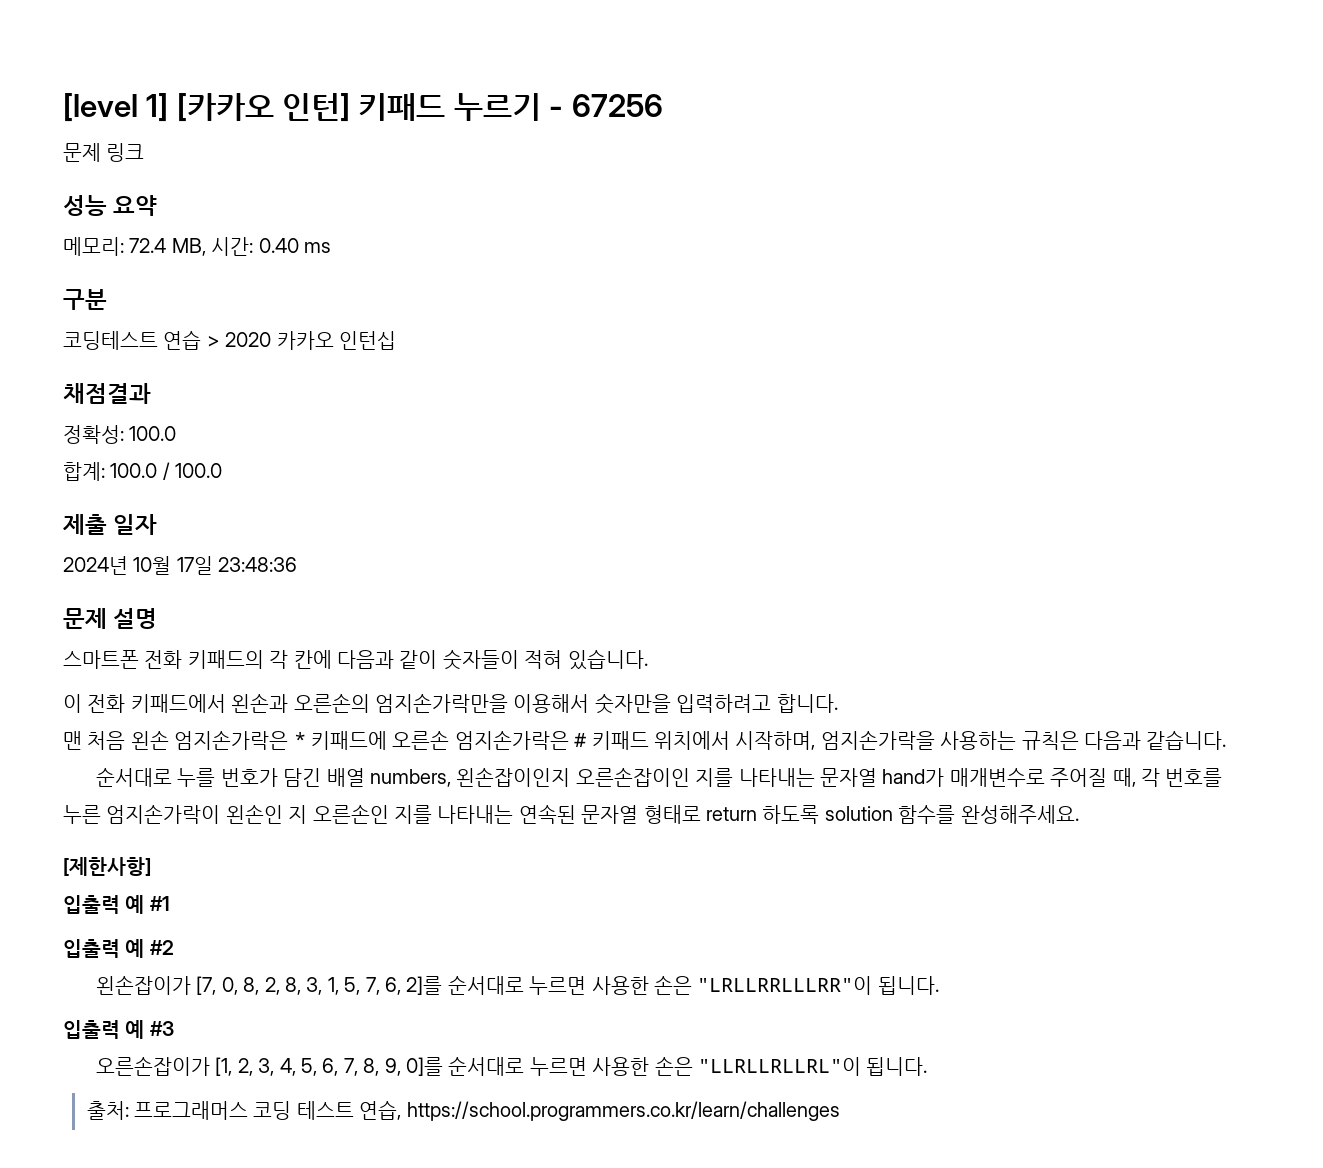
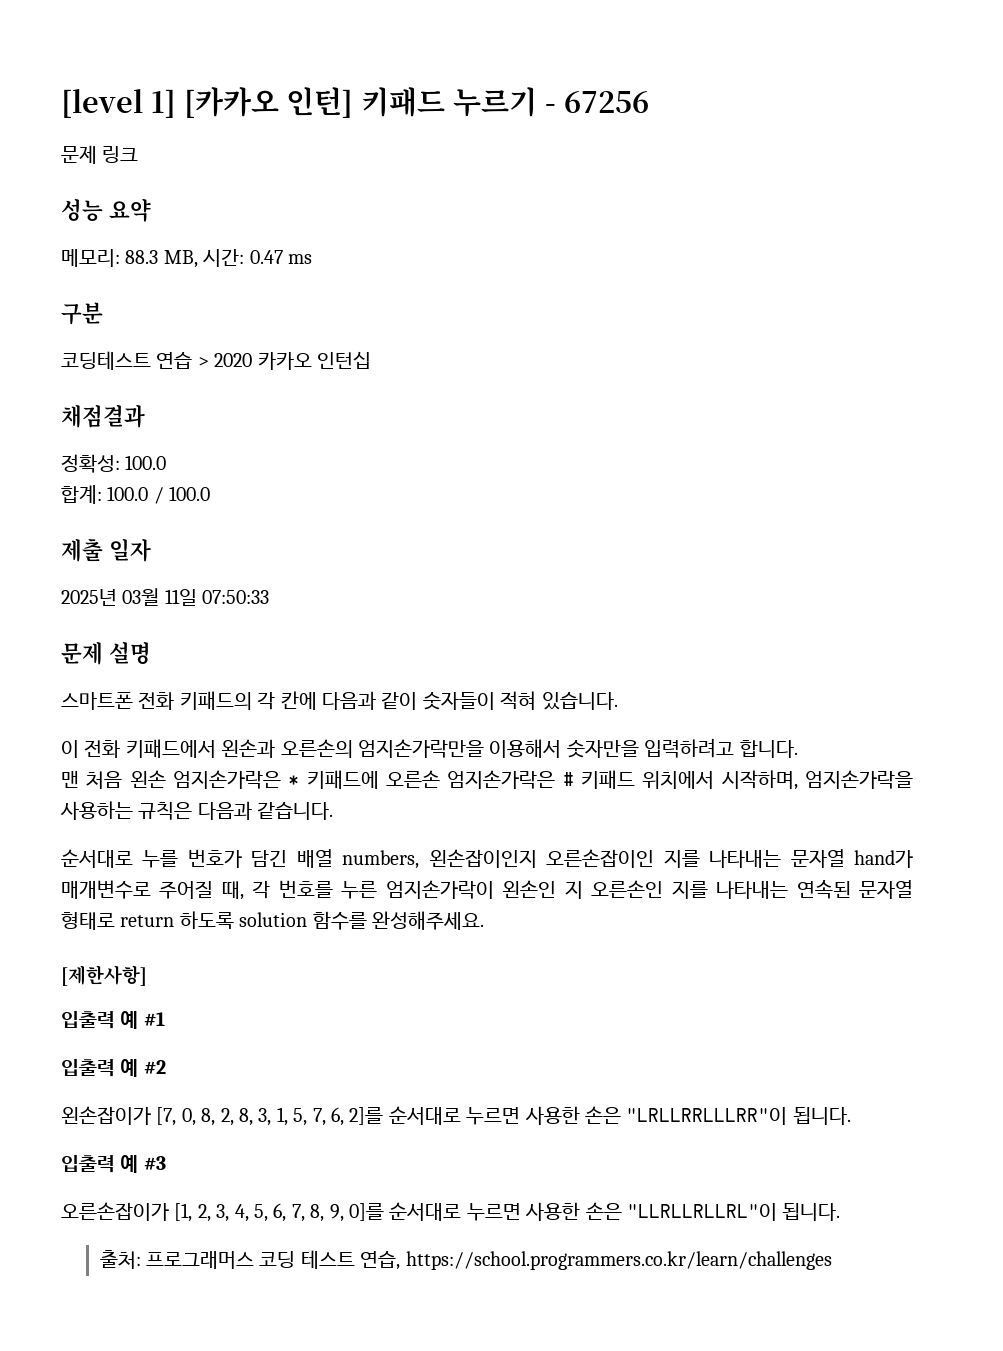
- 메모리: 72.4 MB, 시간: 0.40 ms
+ 메모리: 88.3 MB, 시간: 0.47 ms
- 2024년 10월 17일 23:48:36
+ 2025년 03월 11일 07:50:33

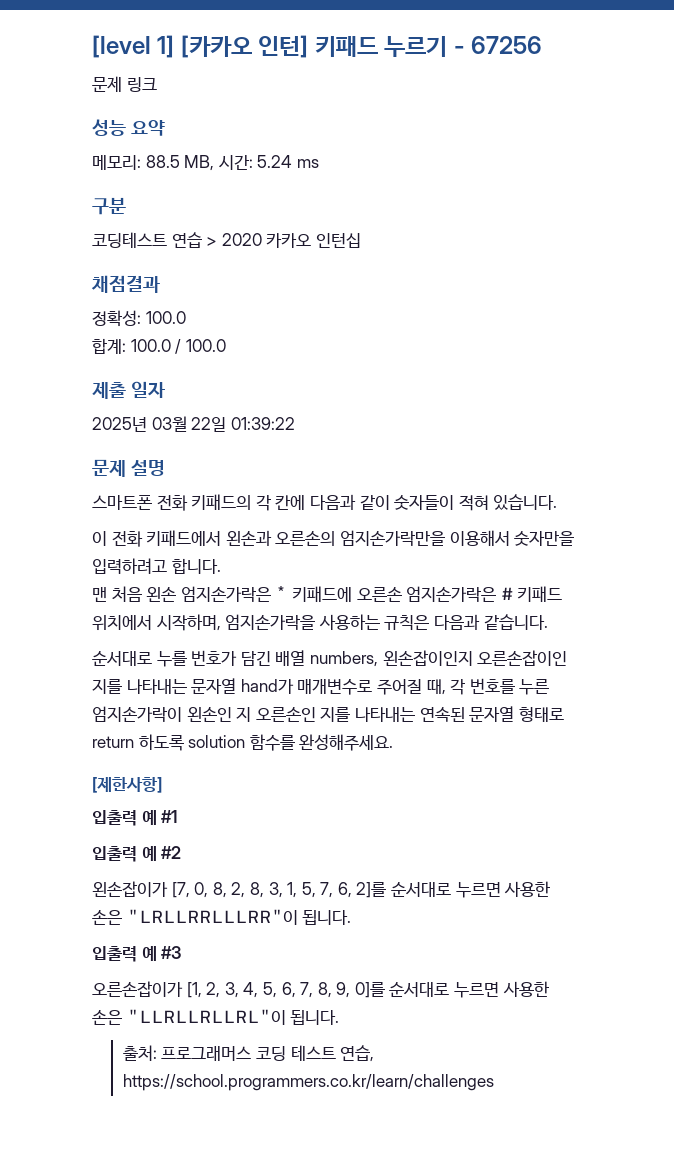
- 메모리: 88.3 MB, 시간: 0.47 ms
+ 메모리: 88.5 MB, 시간: 5.24 ms
- 2025년 03월 11일 07:50:33
+ 2025년 03월 22일 01:39:22

